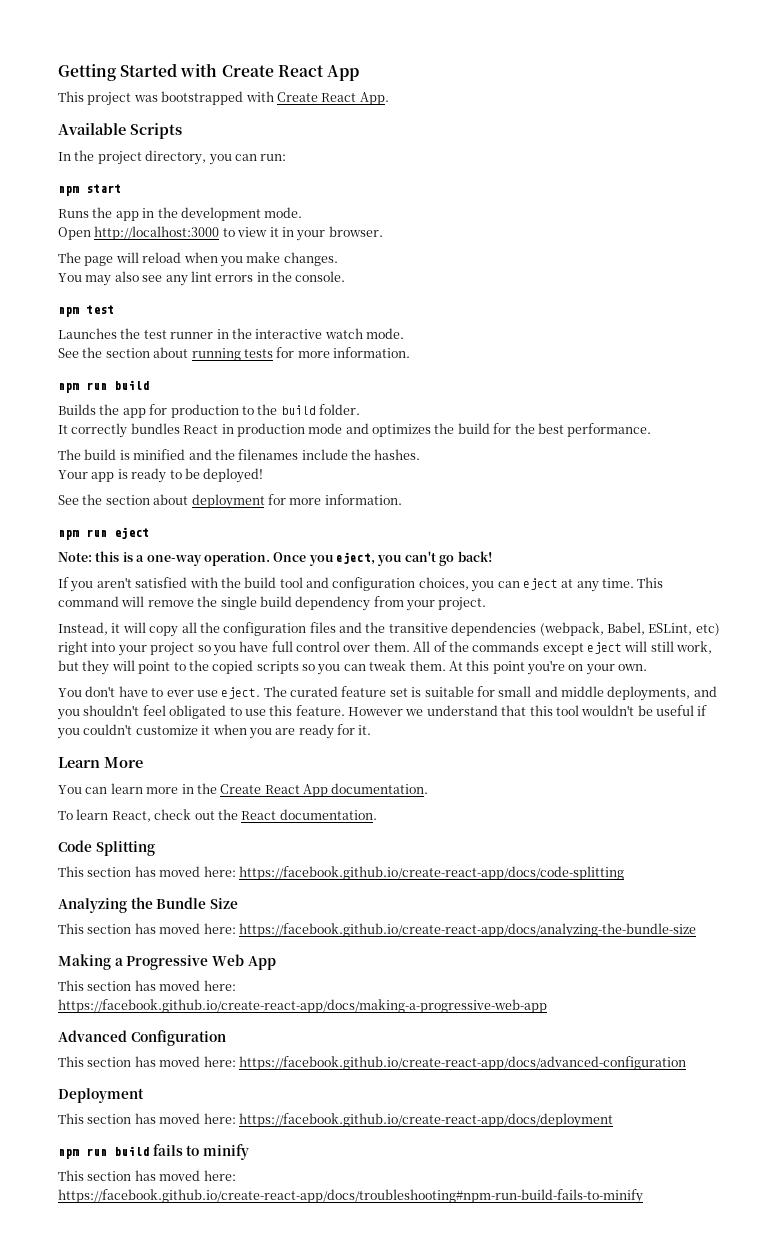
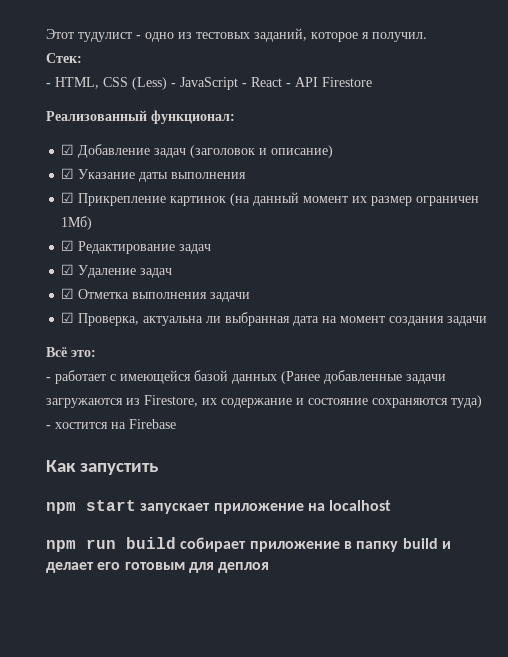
- Getting Started with Create React App
- This project was bootstrapped with Create React App.
- Available Scripts
- In the project directory, you can run:
- npm start
- Runs the app in the development mode.
- Open http://localhost:3000 to view it in your browser.
- The page will reload when you make changes.
- You may also see any lint errors in the console.
- npm test
- Launches the test runner in the interactive watch mode.
- See the section about running tests for more information.
- npm run build
- Builds the app for production to the build folder.
- It correctly bundles React in production mode and optimizes the build for the best performance.
- The build is minified and the filenames include the hashes.
- Your app is ready to be deployed!
- See the section about deployment for more information.
- npm run eject
- Note: this is a one-way operation. Once you eject, you can't go back!
- If you aren't satisfied with the build tool and configuration choices, you can eject at any time. This command will remove the single build dependency from your project.
- Instead, it will copy all the configuration files and the transitive dependencies (webpack, Babel, ESLint, etc) right into your project so you have full control over them. All of the commands except eject will still work, but they will point to the copied scripts so you can tweak them. At this point you're on your own.
- You don't have to ever use eject. The curated feature set is suitable for small and middle deployments, and you shouldn't feel obligated to use this feature. However we understand that this tool wouldn't be useful if you couldn't customize it when you are ready for it.
- Learn More
- You can learn more in the Create React App documentation.
- To learn React, check out the React documentation.
- Code Splitting
- This section has moved here: https://facebook.github.io/create-react-app/docs/code-splitting
- Analyzing the Bundle Size
- This section has moved here: https://facebook.github.io/create-react-app/docs/analyzing-the-bundle-size
- Making a Progressive Web App
- This section has moved here: https://facebook.github.io/create-react-app/docs/making-a-progressive-web-app
- Advanced Configuration
- This section has moved here: https://facebook.github.io/create-react-app/docs/advanced-configuration
- Deployment
- This section has moved here: https://facebook.github.io/create-react-app/docs/deployment
- npm run build fails to minify
- This section has moved here: https://facebook.github.io/create-react-app/docs/troubleshooting#npm-run-build-fails-to-minify
+ Этот тудулист - одно из тестовых заданий, которое я получил.
+ Стек:
+ - HTML, CSS (Less) - JavaScript - React - API Firestore
+ Реализованный функционал:
+ ☑ Добавление задач (заголовок и описание)
+ ☑ Указание даты выполнения
+ ☑ Прикрепление картинок (на данный момент их размер ограничен 1Мб)
+ ☑ Редактирование задач
+ ☑ Удаление задач
+ ☑ Отметка выполнения задачи
+ ☑ Проверка, актуальна ли выбранная дата на момент создания задачи
+ Всё это:
+ - работает с имеющейся базой данных (Ранее добавленные задачи загружаются из Firestore, их содержание и состояние сохраняются туда) - хостится на Firebase
+ Как запустить
+ npm start запускает приложение на localhost
+ npm run build собирает приложение в папку build и делает его готовым для деплоя

